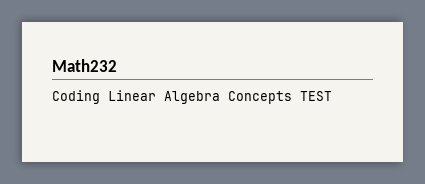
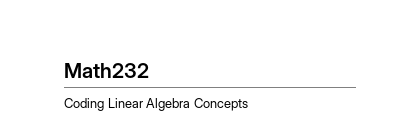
- Coding Linear Algebra Concepts TEST
+ Coding Linear Algebra Concepts

